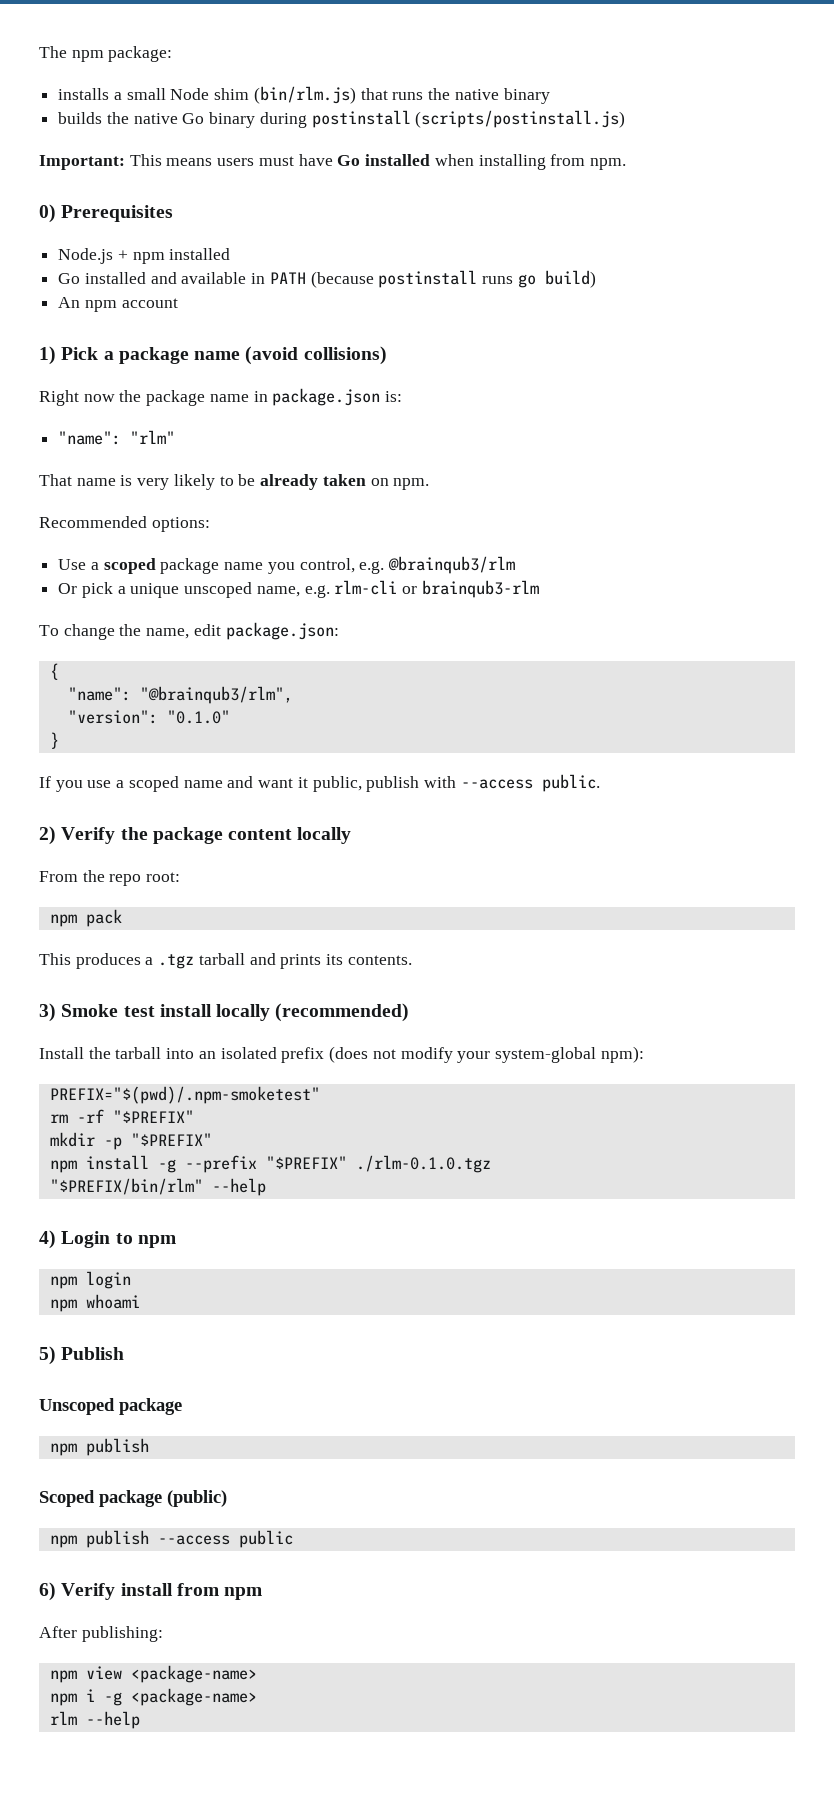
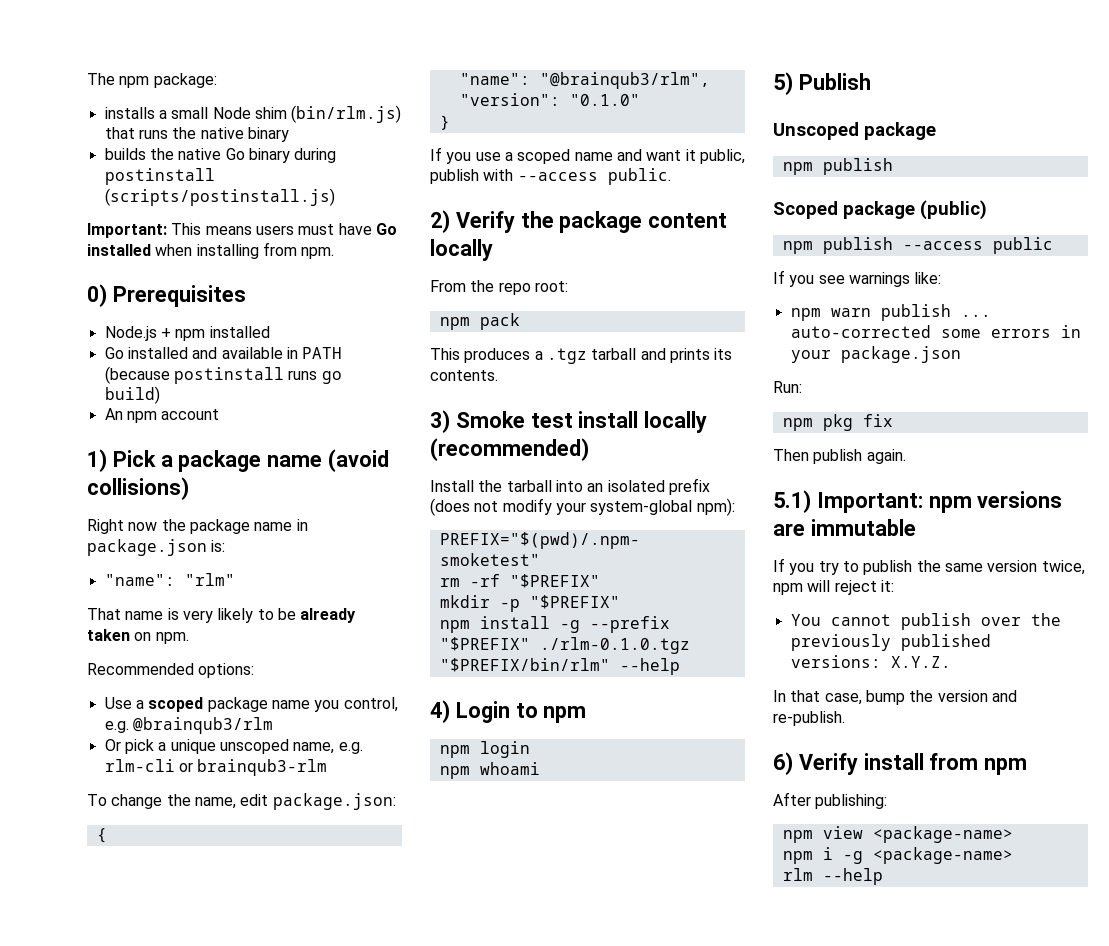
+ If you see warnings like:
+ npm warn publish ... auto-corrected some errors in your package.json
+ Run:
+ npm pkg fix
+ Then publish again.
+ 5.1) Important: npm versions are immutable
+ If you try to publish the same version twice, npm will reject it:
+ You cannot publish over the previously published versions: X.Y.Z.
+ In that case, bump the version and re-publish.

